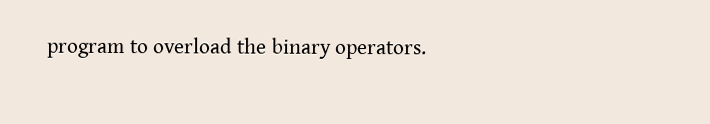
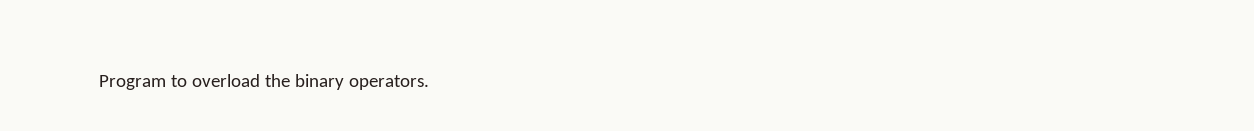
- program to overload the binary operators.
+ Program to overload the binary operators.

